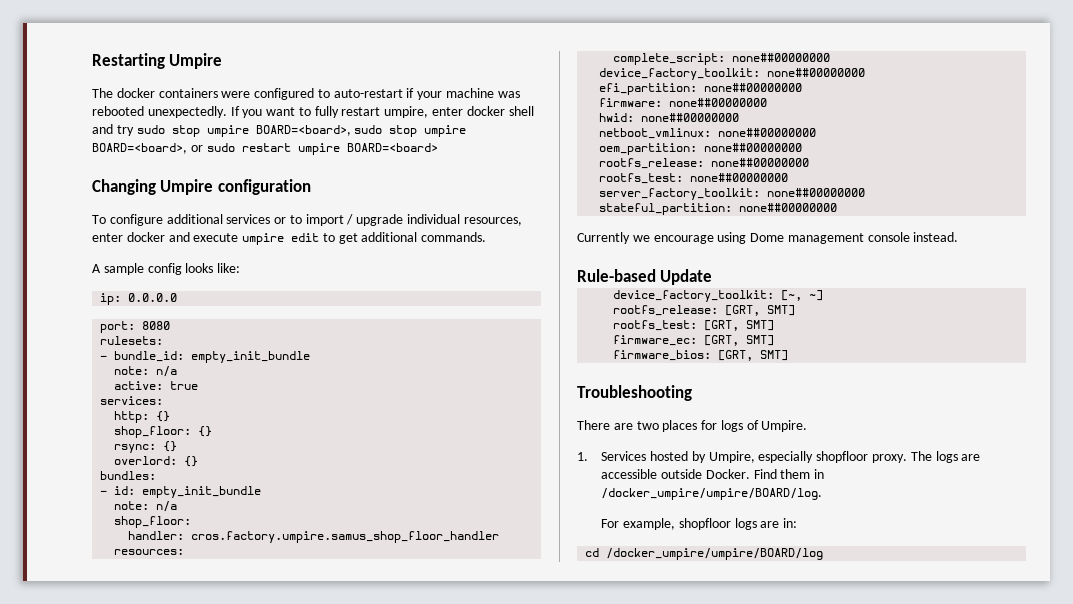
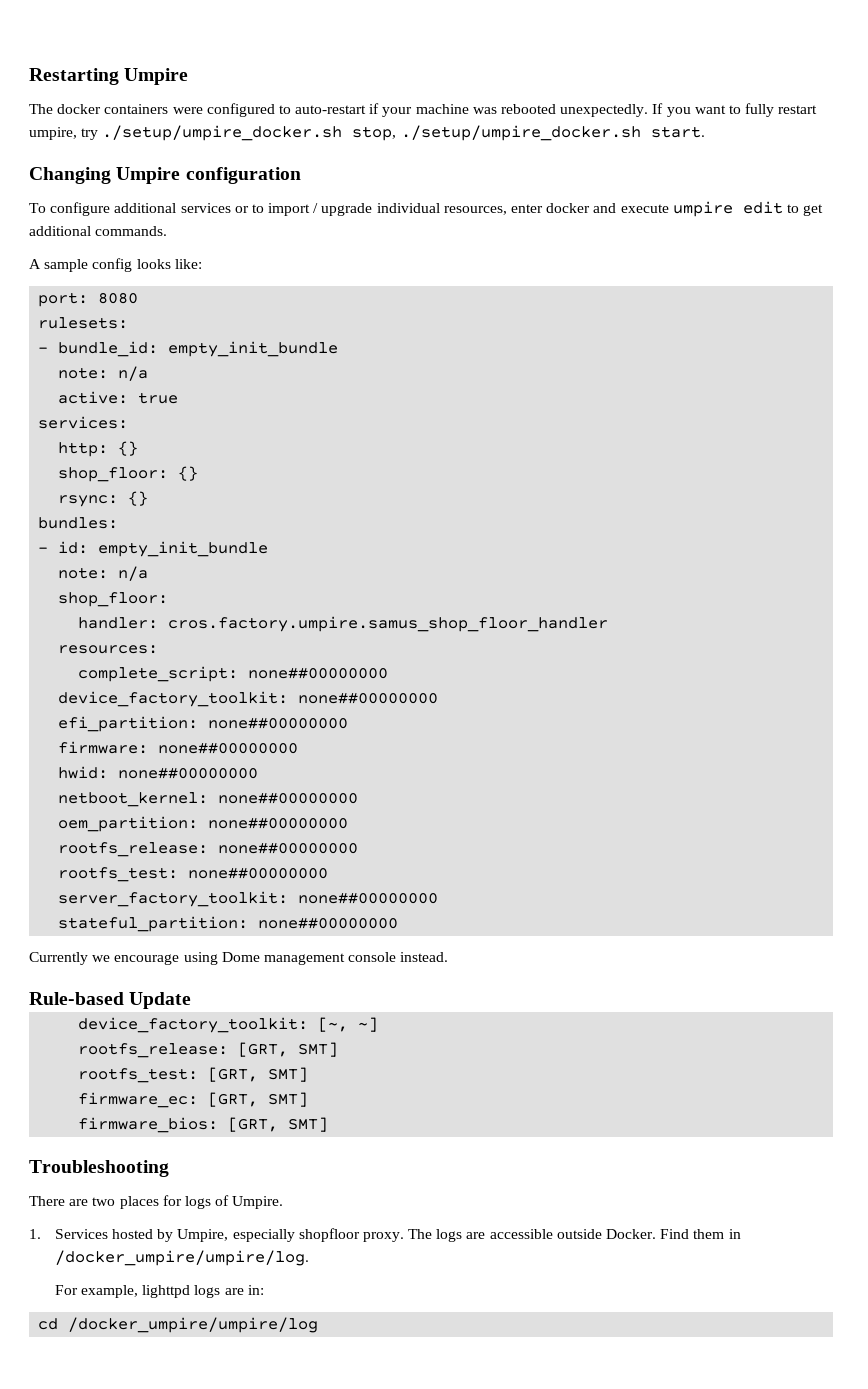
- If you want to fully restart umpire, enter docker shell and try sudo stop umpire BOARD=<board>, sudo stop umpire BOARD=<board>, or sudo restart umpire BOARD=<board>
+ If you want to fully restart umpire, try ./setup/umpire_docker.sh stop, ./setup/umpire_docker.sh start.
- ip: 0.0.0.0
- overlord: {}
- netboot_vmlinux: none##00000000
+ netboot_kernel: none##00000000
- Find them in /docker_umpire/umpire/BOARD/log.
+ Find them in /docker_umpire/umpire/log.
- For example, shopfloor logs are in:
+ For example, lighttpd logs are in:
- cd /docker_umpire/umpire/BOARD/log
+ cd /docker_umpire/umpire/log

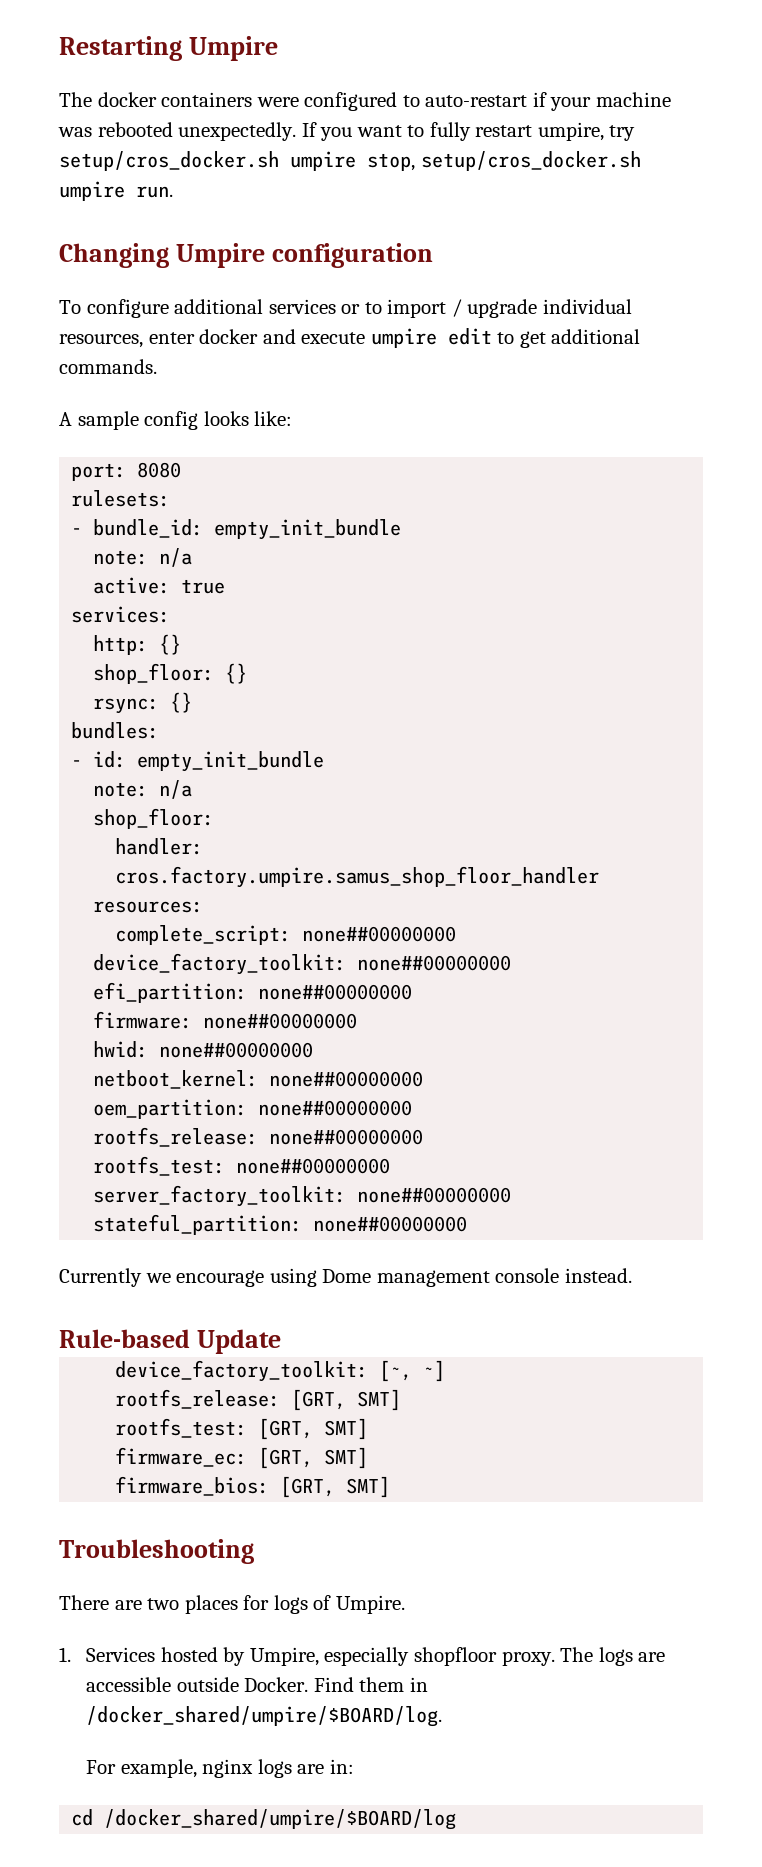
- If you want to fully restart umpire, try ./setup/umpire_docker.sh stop, ./setup/umpire_docker.sh start.
+ If you want to fully restart umpire, try setup/cros_docker.sh umpire stop, setup/cros_docker.sh umpire run.
- Find them in /docker_umpire/umpire/log.
+ Find them in /docker_shared/umpire/$BOARD/log.
- For example, lighttpd logs are in:
+ For example, nginx logs are in:
- cd /docker_umpire/umpire/log
+ cd /docker_shared/umpire/$BOARD/log

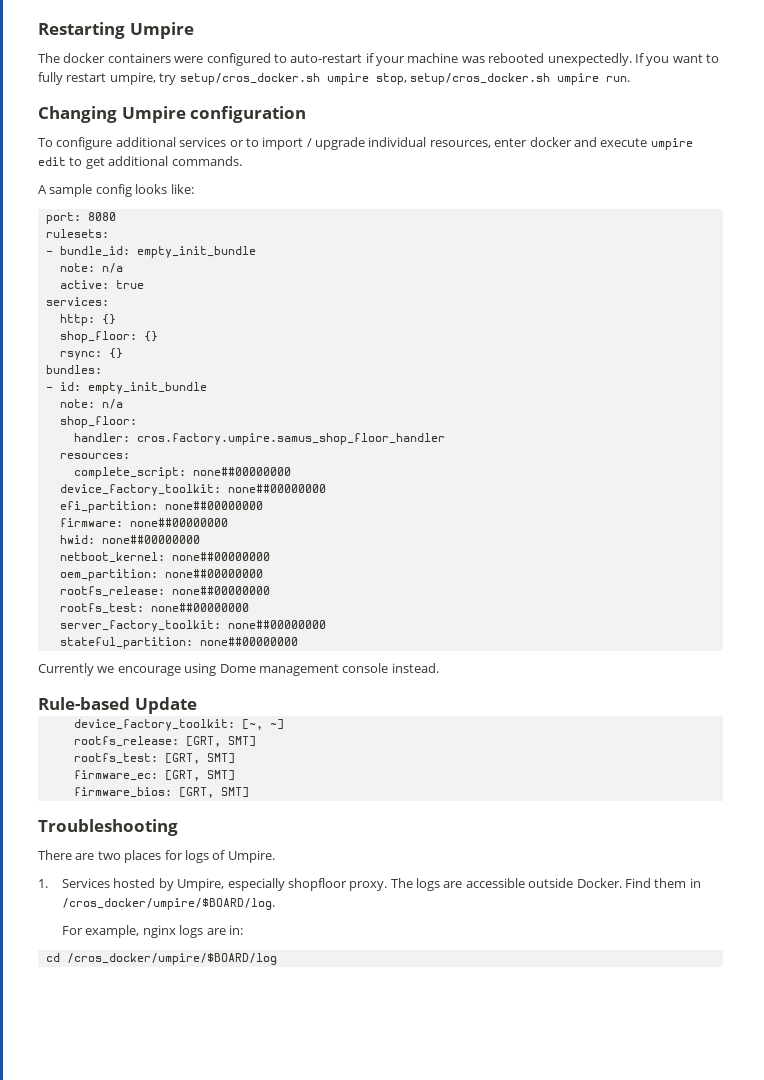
- Find them in /docker_shared/umpire/$BOARD/log.
+ Find them in /cros_docker/umpire/$BOARD/log.
- cd /docker_shared/umpire/$BOARD/log
+ cd /cros_docker/umpire/$BOARD/log

